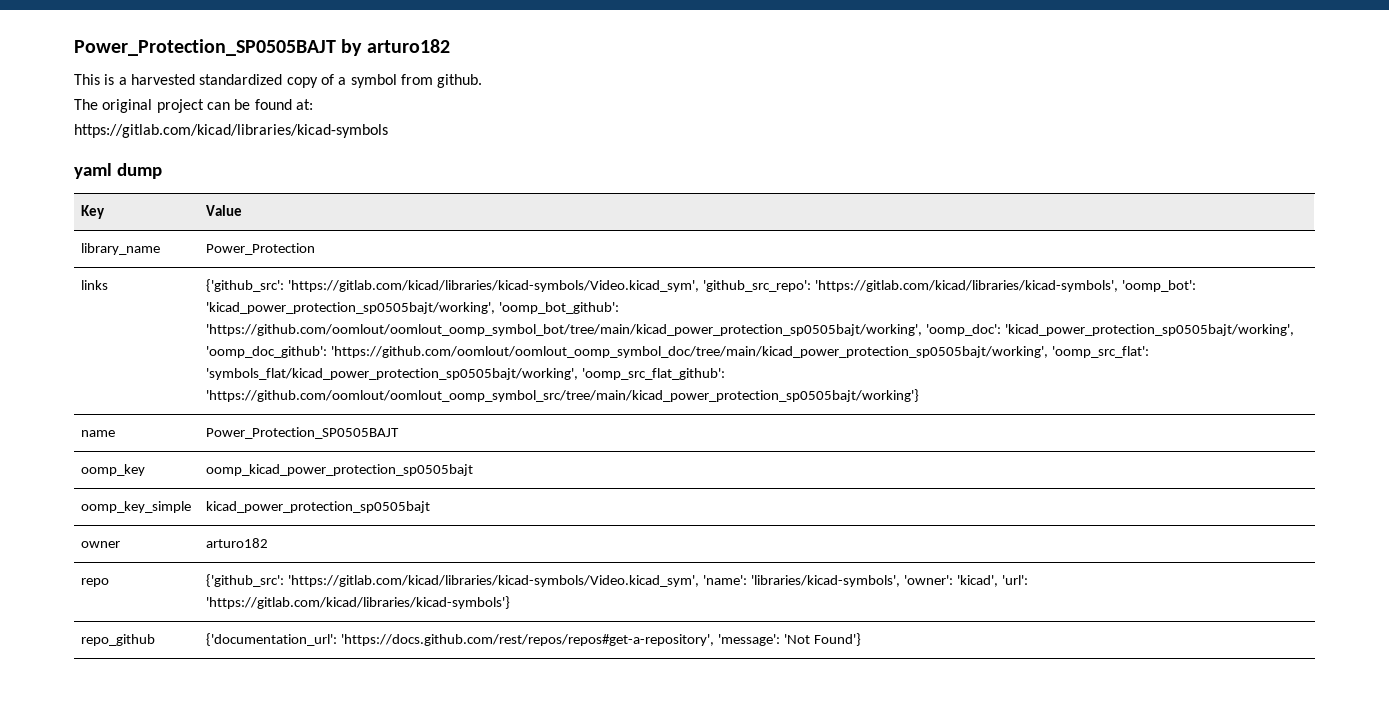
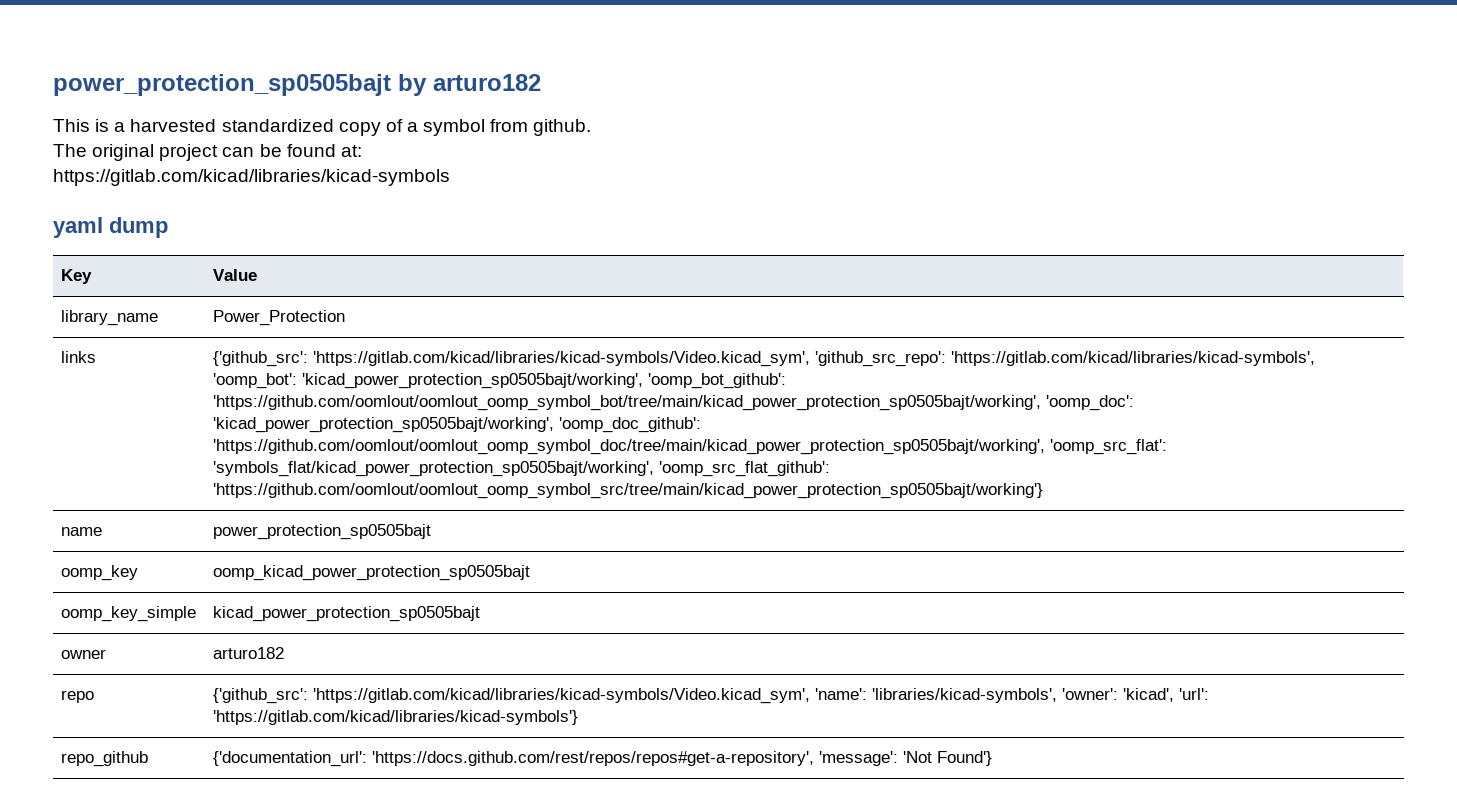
- Power_Protection_SP0505BAJT by arturo182
+ power_protection_sp0505bajt by arturo182
- name | Power_Protection_SP0505BAJT
+ name | power_protection_sp0505bajt

